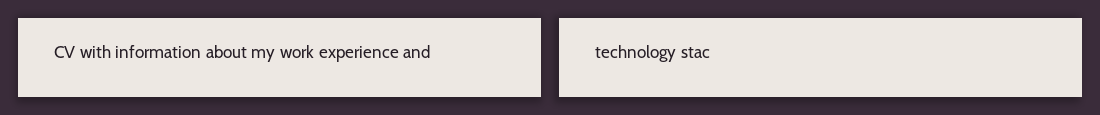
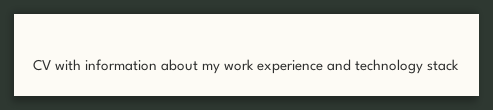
- CV with information about my work experience and technology stac
+ CV with information about my work experience and technology stack

